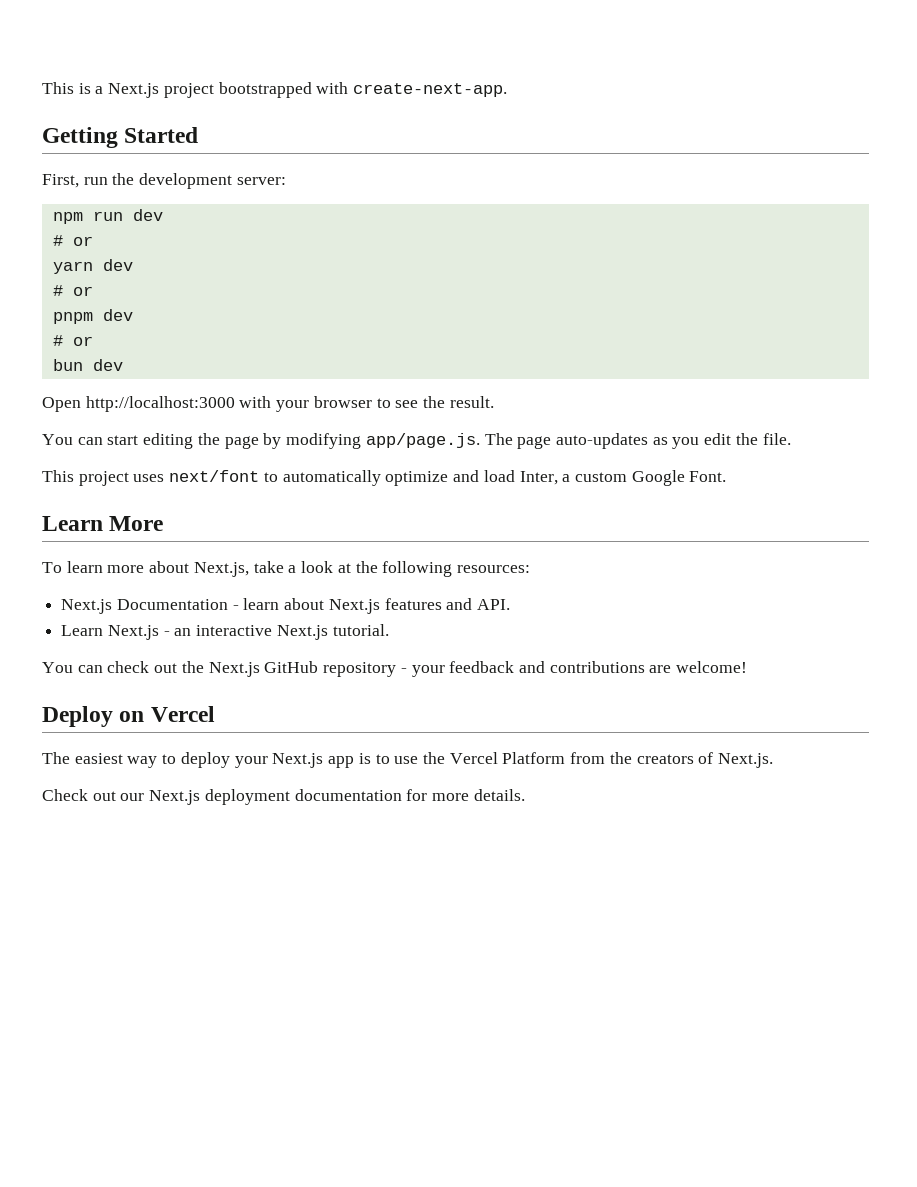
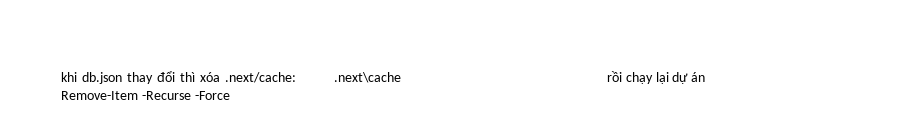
- This is a Next.js project bootstrapped with create-next-app.
- Getting Started
- First, run the development server:
- npm run dev
- # or
- yarn dev
- # or
- pnpm dev
- # or
- bun dev
- Open http://localhost:3000 with your browser to see the result.
- You can start editing the page by modifying app/page.js. The page auto-updates as you edit the file.
- This project uses next/font to automatically optimize and load Inter, a custom Google Font.
- Learn More
- To learn more about Next.js, take a look at the following resources:
- Next.js Documentation - learn about Next.js features and API.
- Learn Next.js - an interactive Next.js tutorial.
- You can check out the Next.js GitHub repository - your feedback and contributions are welcome!
- Deploy on Vercel
- The easiest way to deploy your Next.js app is to use the Vercel Platform from the creators of Next.js.
- Check out our Next.js deployment documentation for more details.
+ khi db.json thay đổi thì xóa .next/cache: Remove-Item -Recurse -Force .next\cache
+ rồi chạy lại dự án

